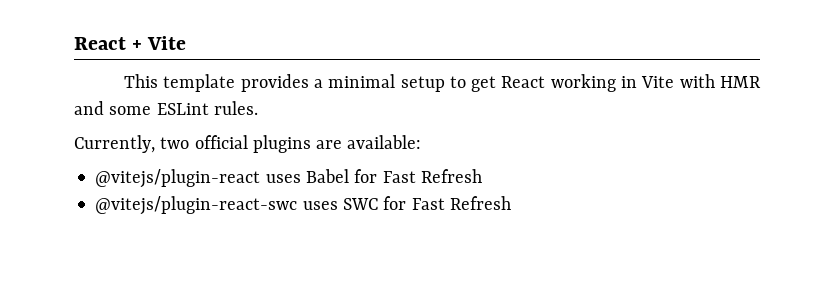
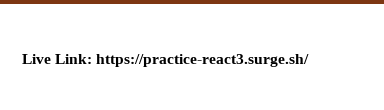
- React + Vite
- This template provides a minimal setup to get React working in Vite with HMR and some ESLint rules.
- Currently, two official plugins are available:
- @vitejs/plugin-react uses Babel for Fast Refresh
- @vitejs/plugin-react-swc uses SWC for Fast Refresh
+ Live Link: https://practice-react3.surge.sh/

